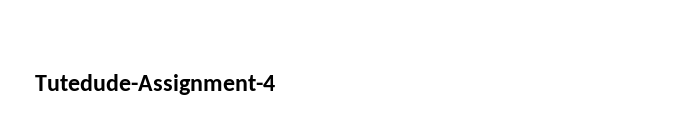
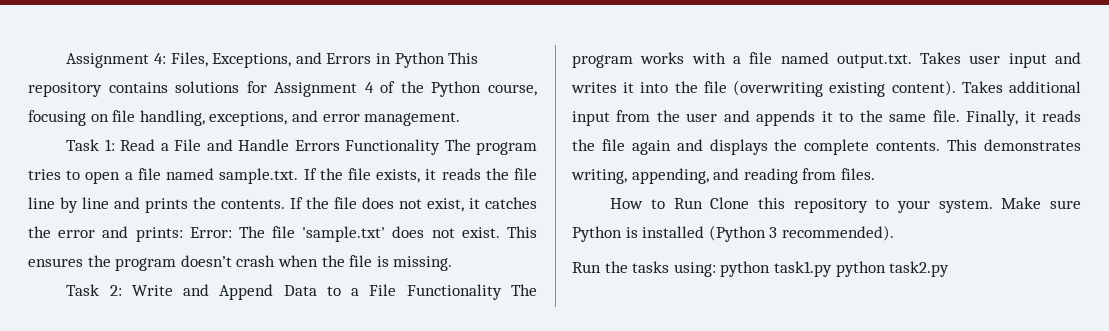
- Tutedude-Assignment-4
+ Assignment 4: Files, Exceptions, and Errors in Python This repository contains solutions for Assignment 4 of the Python course, focusing on file handling, exceptions, and error management.
+ Task 1: Read a File and Handle Errors Functionality The program tries to open a file named sample.txt. If the file exists, it reads the file line by line and prints the contents. If the file does not exist, it catches the error and prints: Error: The file 'sample.txt' does not exist. This ensures the program doesn’t crash when the file is missing.
+ Task 2: Write and Append Data to a File Functionality The program works with a file named output.txt. Takes user input and writes it into the file (overwriting existing content). Takes additional input from the user and appends it to the same file. Finally, it reads the file again and displays the complete contents. This demonstrates writing, appending, and reading from files.
+ How to Run Clone this repository to your system. Make sure Python is installed (Python 3 recommended).
+ Run the tasks using: python task1.py python task2.py

